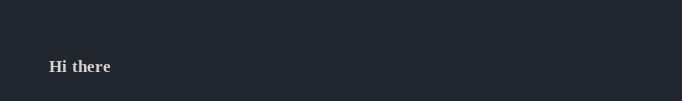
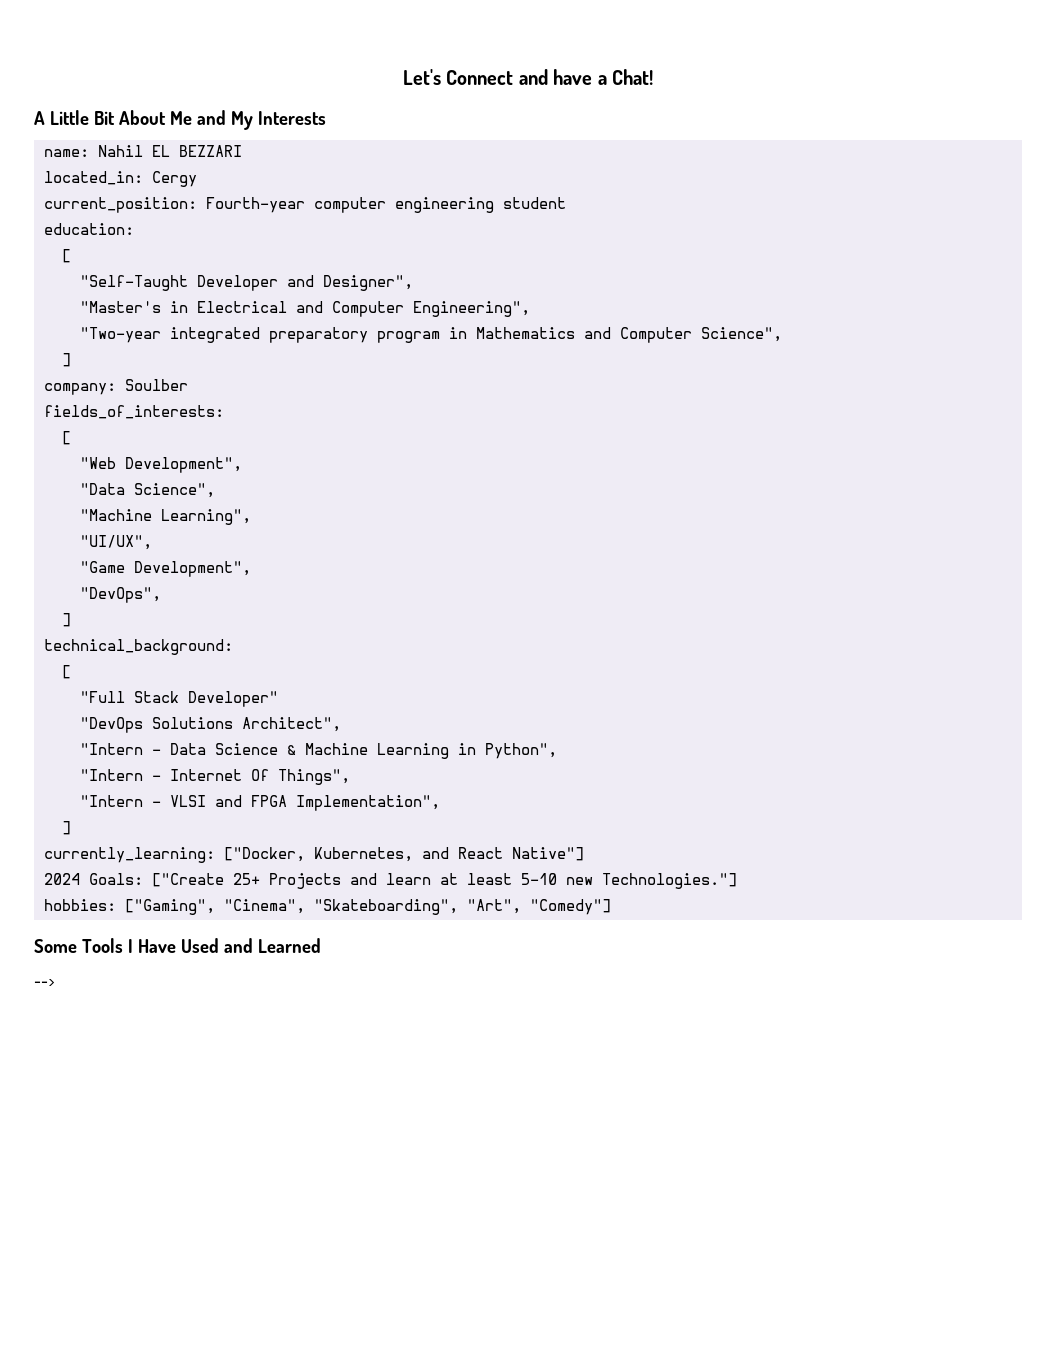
- Hi there
+ Let's Connect and have a Chat!
+ A Little Bit About Me and My Interests
+ name: Nahil EL BEZZARI
+ located_in: Cergy
+ current_position: Fourth-year computer engineering student
+ education:
+ [
+ "Self-Taught Developer and Designer",
+ "Master's in Electrical and Computer Engineering",
+ "Two-year integrated preparatory program in Mathematics and Computer Science",
+ ]
+ company: Soulber
+ fields_of_interests:
+ [
+ "Web Development",
+ "Data Science",
+ "Machine Learning",
+ "UI/UX",
+ "Game Development",
+ "DevOps",
+ ]
+ technical_background:
+ [
+ "Full Stack Developer"
+ "DevOps Solutions Architect",
+ "Intern - Data Science & Machine Learning in Python",
+ "Intern - Internet Of Things",
+ "Intern - VLSI and FPGA Implementation",
+ ]
+ currently_learning: ["Docker, Kubernetes, and React Native"]
+ 2024 Goals: ["Create 25+ Projects and learn at least 5-10 new Technologies."]
+ hobbies: ["Gaming", "Cinema", "Skateboarding", "Art", "Comedy"]
+ Some Tools I Have Used and Learned
+ -->

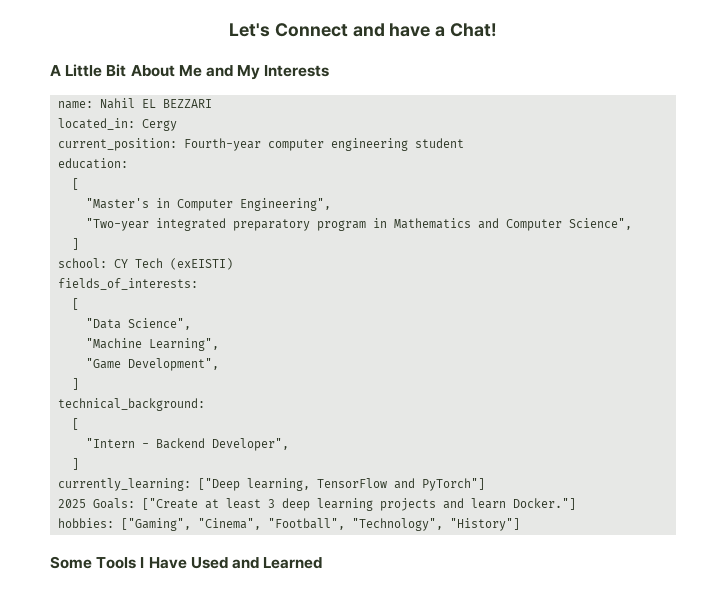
- "Self-Taught Developer and Designer",
- "Master's in Electrical and Computer Engineering",
+ "Master's in Computer Engineering",
- company: Soulber
+ school: CY Tech (exEISTI)
- "Web Development",
- "UI/UX",
- "DevOps",
- "Full Stack Developer"
- "DevOps Solutions Architect",
- "Intern - Data Science & Machine Learning in Python",
- "Intern - Internet Of Things",
- "Intern - VLSI and FPGA Implementation",
+ "Intern - Backend Developer",
  ]
- currently_learning: ["Docker, Kubernetes, and React Native"]
- 2024 Goals: ["Create 25+ Projects and learn at least 5-10 new Technologies."]
+ currently_learning: ["Deep learning, TensorFlow and PyTorch"]
+ 2025 Goals: ["Create at least 3 deep learning projects and learn Docker."]
- hobbies: ["Gaming", "Cinema", "Skateboarding", "Art", "Comedy"]
+ hobbies: ["Gaming", "Cinema", "Football", "Technology", "History"]
- -->

